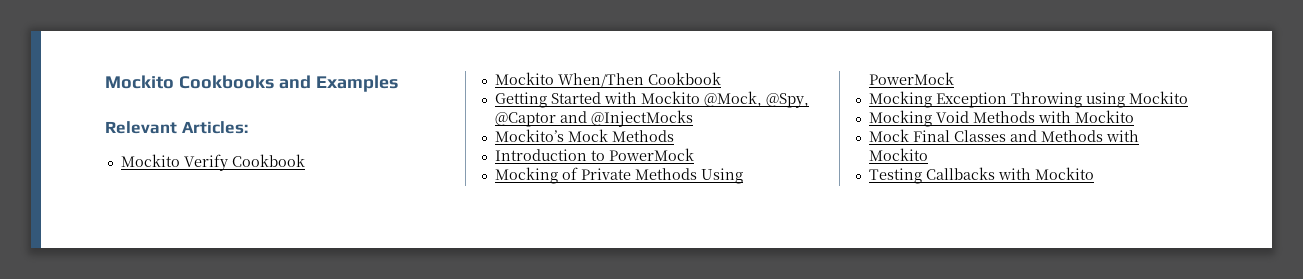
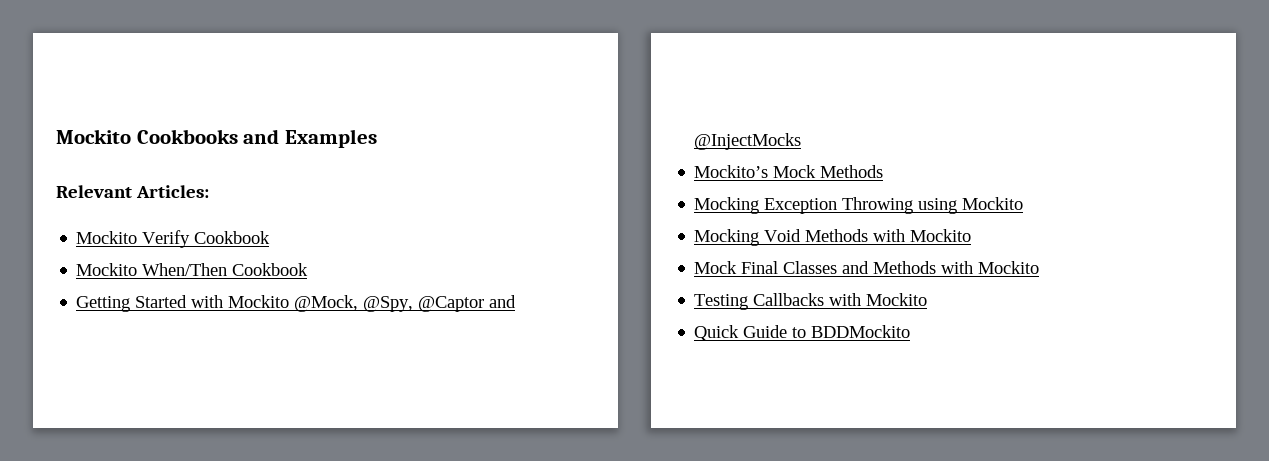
- Introduction to PowerMock
- Mocking of Private Methods Using PowerMock
+ Quick Guide to BDDMockito

